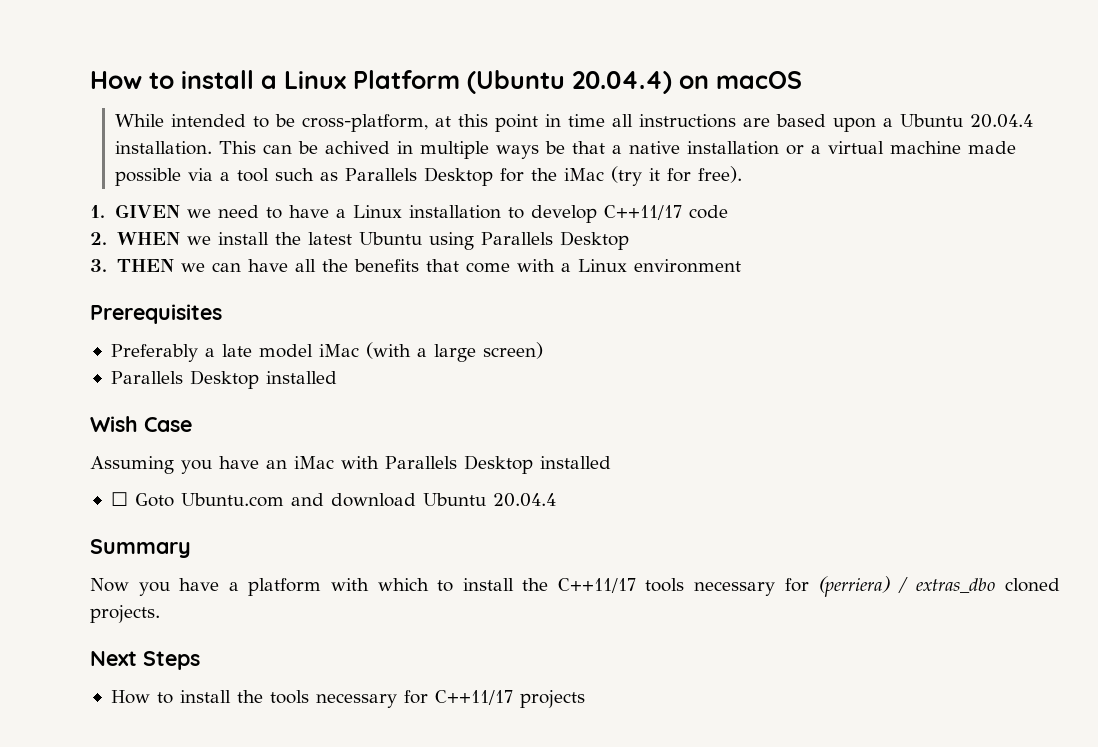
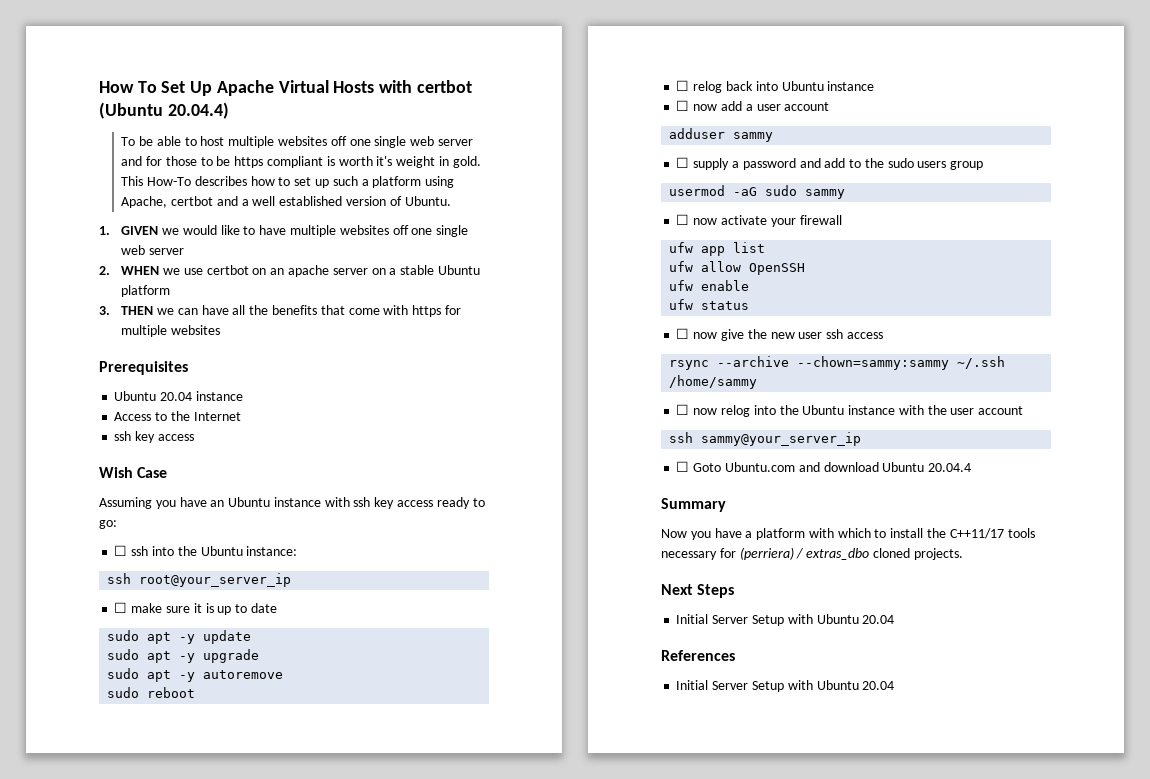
- How to install a Linux Platform (Ubuntu 20.04.4) on macOS
- While intended to be cross-platform, at this point in time all instructions are based upon a Ubuntu 20.04.4 installation. This can be achived in multiple ways be that a native installation or a virtual machine made possible via a tool such as Parallels Desktop for the iMac (try it for free).
- 1. GIVEN we need to have a Linux installation to develop C++11/17 code
- 2. WHEN we install the latest Ubuntu using Parallels Desktop
+ How To Set Up Apache Virtual Hosts with certbot (Ubuntu 20.04.4)
+ To be able to host multiple websites off one single web server and for those to be https compliant is worth it's weight in gold. This How-To describes how to set up such a platform using Apache, certbot and a well established version of Ubuntu.
+ 1. GIVEN we would like to have multiple websites off one single web server
+ 2. WHEN we use certbot on an apache server on a stable Ubuntu platform
- 3. THEN we can have all the benefits that come with a Linux environment
+ 3. THEN we can have all the benefits that come with https for multiple websites
  Prerequisites
- Preferably a late model iMac (with a large screen)
- Parallels Desktop installed
+ Ubuntu 20.04 instance
+ Access to the Internet
+ ssh key access
- Assuming you have an iMac with Parallels Desktop installed
+ Assuming you have an Ubuntu instance with ssh key access ready to go:
+ ☐ ssh into the Ubuntu instance:
+ ssh root@your_server_ip
+ ☐ make sure it is up to date
+ sudo apt -y update
+ sudo apt -y upgrade
+ sudo apt -y autoremove
+ sudo reboot
+ ☐ relog back into Ubuntu instance
+ ☐ now add a user account
+ adduser sammy
+ ☐ supply a password and add to the sudo users group
+ usermod -aG sudo sammy
+ ☐ now activate your firewall
+ ufw app list
+ ufw allow OpenSSH
+ ufw enable
+ ufw status
+ ☐ now give the new user ssh access
+ rsync --archive --chown=sammy:sammy ~/.ssh /home/sammy
+ ☐ now relog into the Ubuntu instance with the user account
+ ssh sammy@your_server_ip
  Next Steps
- How to install the tools necessary for C++11/17 projects
+ Initial Server Setup with Ubuntu 20.04
+ References
+ Initial Server Setup with Ubuntu 20.04

